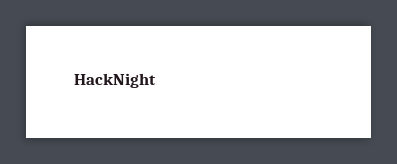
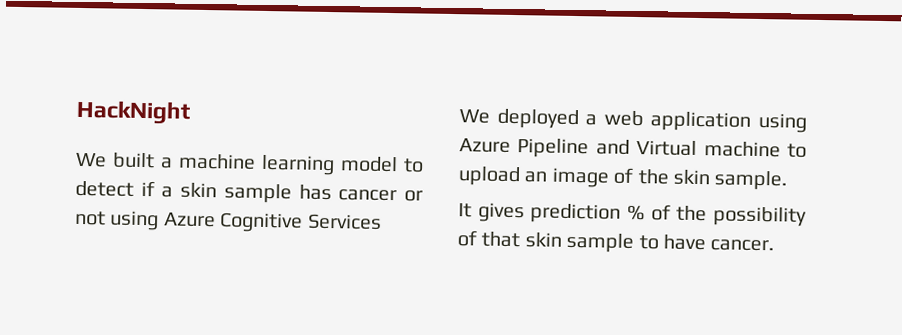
+ We built a machine learning model to detect if a skin sample has cancer or not using Azure Cognitive Services
+ We deployed a web application using Azure Pipeline and Virtual machine to upload an image of the skin sample.
+ It gives prediction % of the possibility of that skin sample to have cancer.

